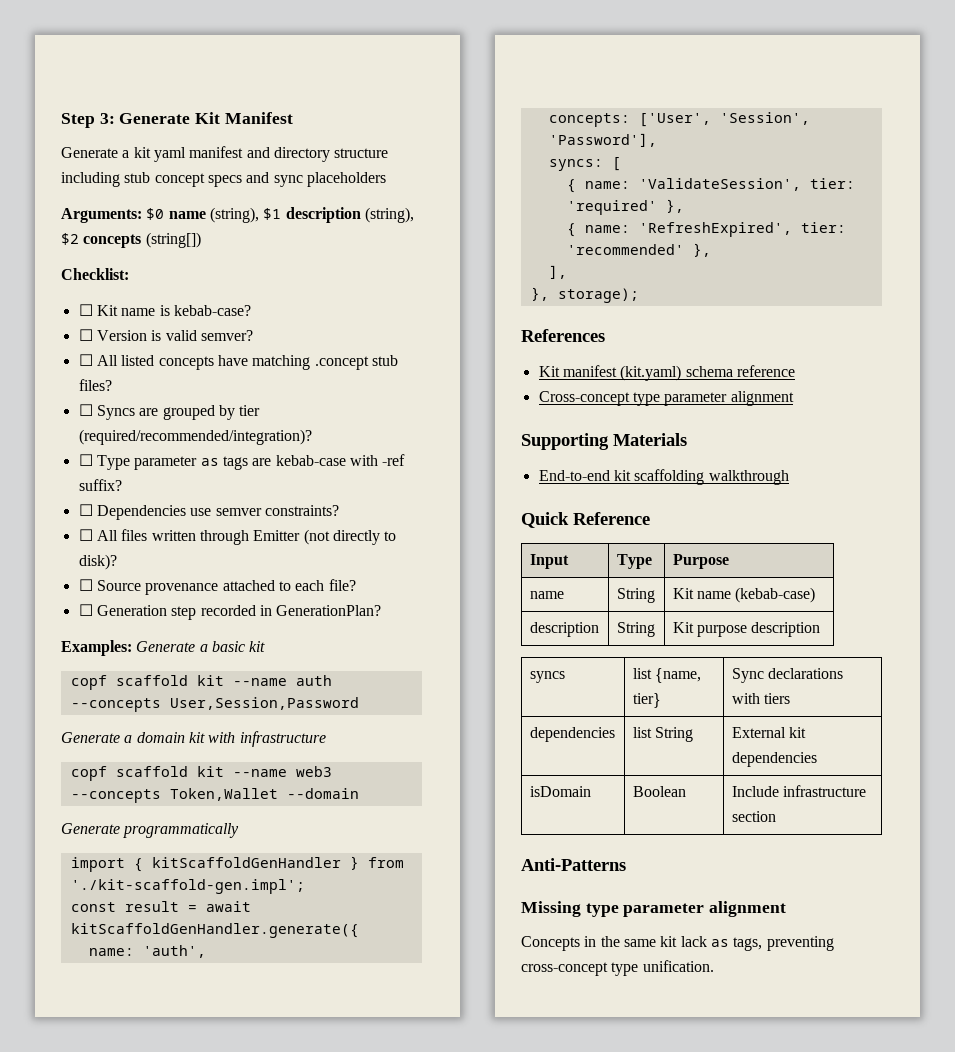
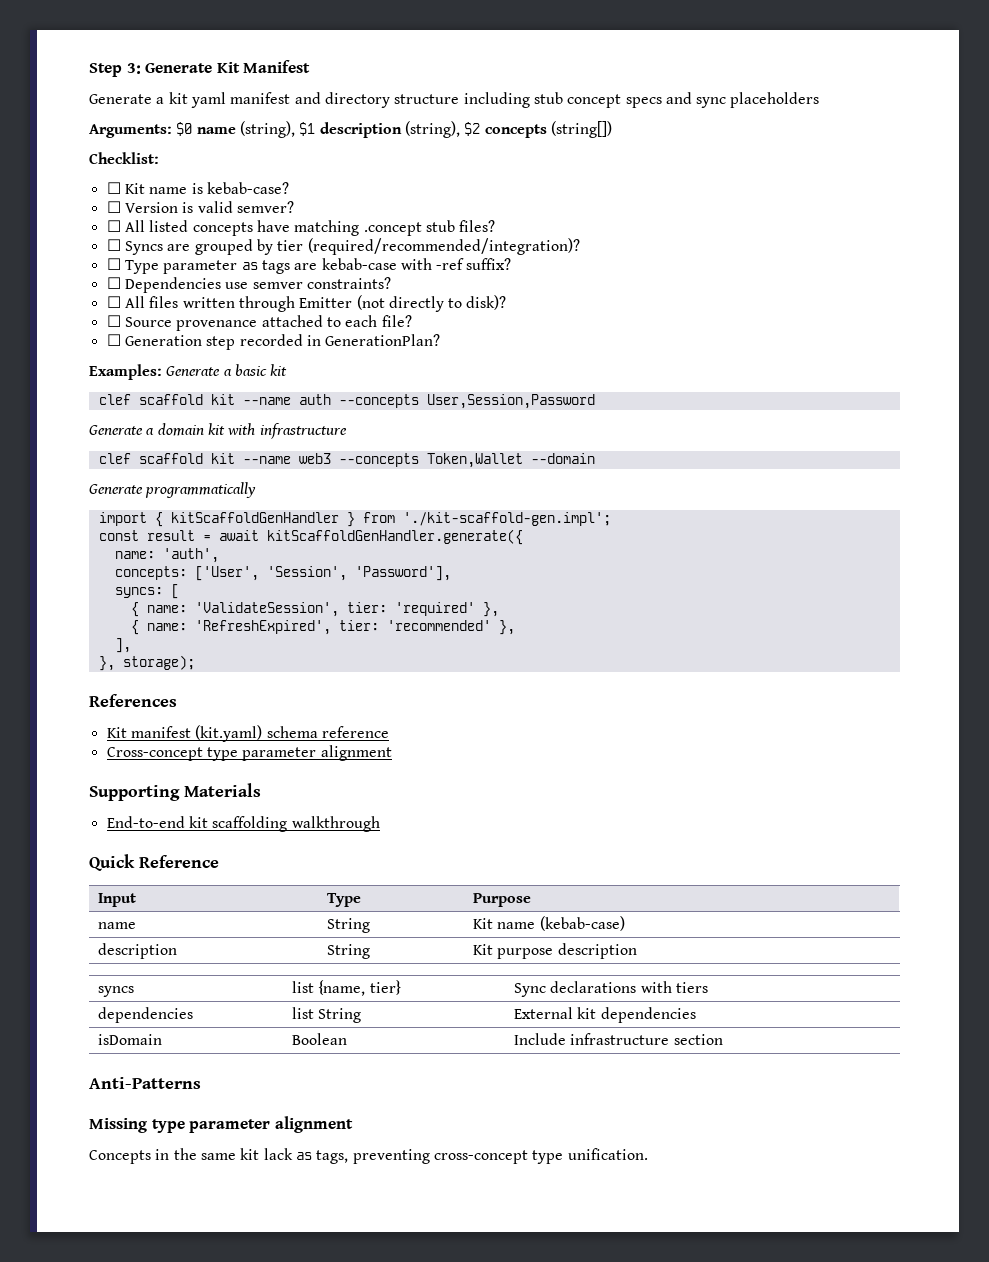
- copf scaffold kit --name auth --concepts User,Session,Password
+ clef scaffold kit --name auth --concepts User,Session,Password
- copf scaffold kit --name web3 --concepts Token,Wallet --domain
+ clef scaffold kit --name web3 --concepts Token,Wallet --domain

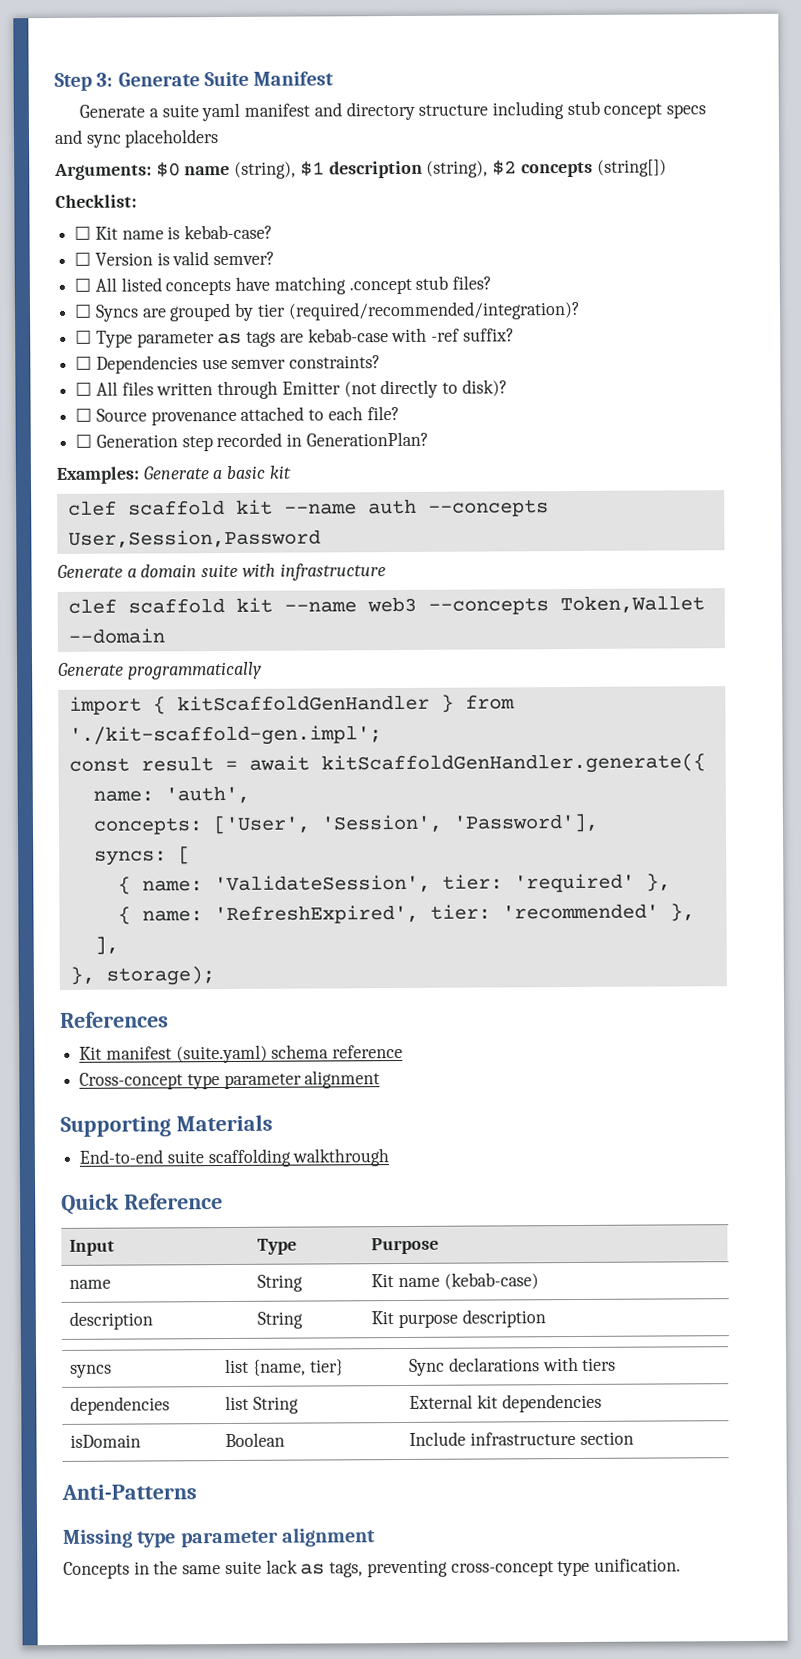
- Step 3: Generate Kit Manifest
+ Step 3: Generate Suite Manifest
- Generate a kit yaml manifest and directory structure including stub concept specs and sync placeholders
+ Generate a suite yaml manifest and directory structure including stub concept specs and sync placeholders
- Generate a domain kit with infrastructure
+ Generate a domain suite with infrastructure
- Kit manifest (kit.yaml) schema reference
+ Kit manifest (suite.yaml) schema reference
- End-to-end kit scaffolding walkthrough
+ End-to-end suite scaffolding walkthrough
- Concepts in the same kit lack as tags, preventing cross-concept type unification.
+ Concepts in the same suite lack as tags, preventing cross-concept type unification.

